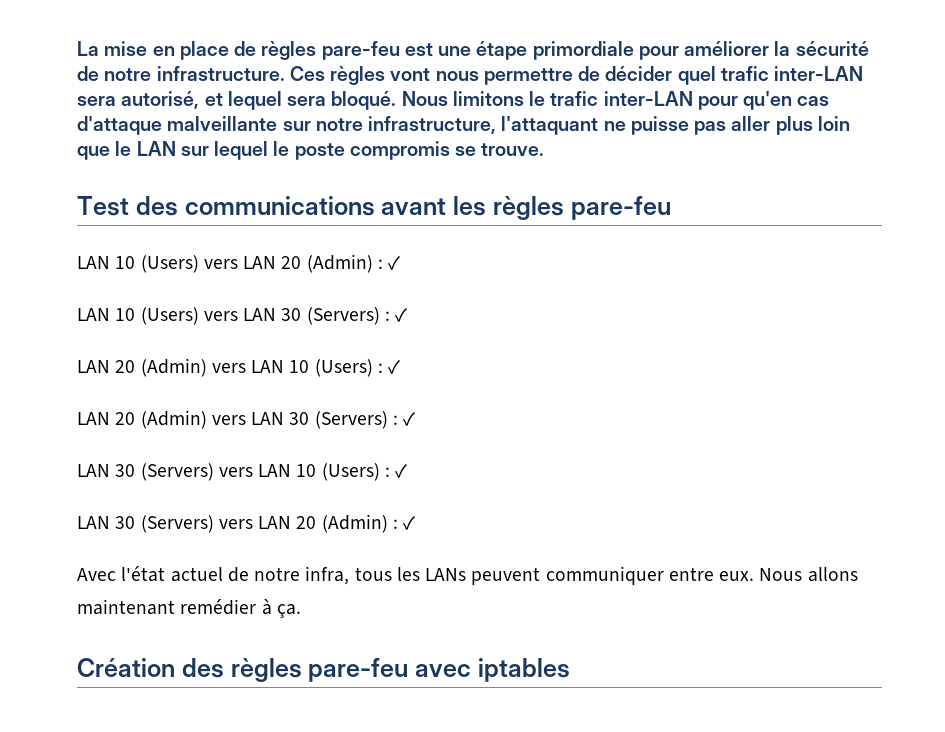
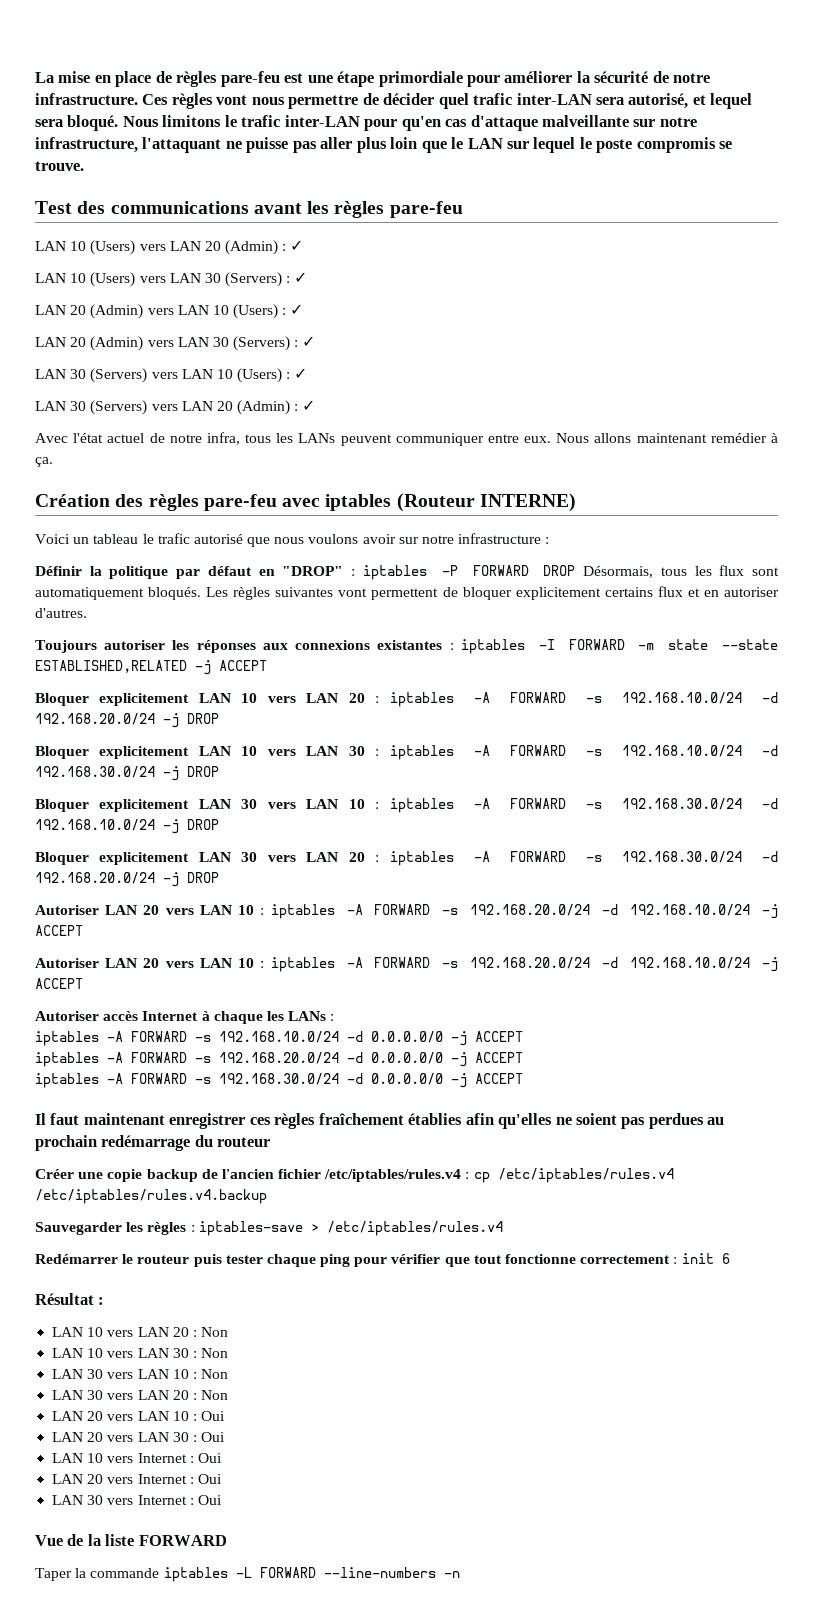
- Création des règles pare-feu avec iptables
+ Création des règles pare-feu avec iptables (Routeur INTERNE)
+ Voici un tableau le trafic autorisé que nous voulons avoir sur notre infrastructure :
+ Définir la politique par défaut en "DROP" : iptables -P FORWARD DROP Désormais, tous les flux sont automatiquement bloqués. Les règles suivantes vont permettent de bloquer explicitement certains flux et en autoriser d'autres.
+ Toujours autoriser les réponses aux connexions existantes : iptables -I FORWARD -m state --state ESTABLISHED,RELATED -j ACCEPT
+ Bloquer explicitement LAN 10 vers LAN 20 : iptables -A FORWARD -s 192.168.10.0/24 -d 192.168.20.0/24 -j DROP
+ Bloquer explicitement LAN 10 vers LAN 30 : iptables -A FORWARD -s 192.168.10.0/24 -d 192.168.30.0/24 -j DROP
+ Bloquer explicitement LAN 30 vers LAN 10 : iptables -A FORWARD -s 192.168.30.0/24 -d 192.168.10.0/24 -j DROP
+ Bloquer explicitement LAN 30 vers LAN 20 : iptables -A FORWARD -s 192.168.30.0/24 -d 192.168.20.0/24 -j DROP
+ Autoriser LAN 20 vers LAN 10 : iptables -A FORWARD -s 192.168.20.0/24 -d 192.168.10.0/24 -j ACCEPT
+ Autoriser LAN 20 vers LAN 10 : iptables -A FORWARD -s 192.168.20.0/24 -d 192.168.10.0/24 -j ACCEPT
+ Autoriser accès Internet à chaque les LANs :
+ iptables -A FORWARD -s 192.168.10.0/24 -d 0.0.0.0/0 -j ACCEPT
+ iptables -A FORWARD -s 192.168.20.0/24 -d 0.0.0.0/0 -j ACCEPT
+ iptables -A FORWARD -s 192.168.30.0/24 -d 0.0.0.0/0 -j ACCEPT
+ Il faut maintenant enregistrer ces règles fraîchement établies afin qu'elles ne soient pas perdues au prochain redémarrage du routeur
+ Créer une copie backup de l'ancien fichier /etc/iptables/rules.v4 : cp /etc/iptables/rules.v4 /etc/iptables/rules.v4.backup
+ Sauvegarder les règles : iptables-save > /etc/iptables/rules.v4
+ Redémarrer le routeur puis tester chaque ping pour vérifier que tout fonctionne correctement : init 6
+ Résultat :
+ LAN 10 vers LAN 20 : Non
+ LAN 10 vers LAN 30 : Non
+ LAN 30 vers LAN 10 : Non
+ LAN 30 vers LAN 20 : Non
+ LAN 20 vers LAN 10 : Oui
+ LAN 20 vers LAN 30 : Oui
+ LAN 10 vers Internet : Oui
+ LAN 20 vers Internet : Oui
+ LAN 30 vers Internet : Oui
+ Vue de la liste FORWARD
+ Taper la commande iptables -L FORWARD --line-numbers -n

